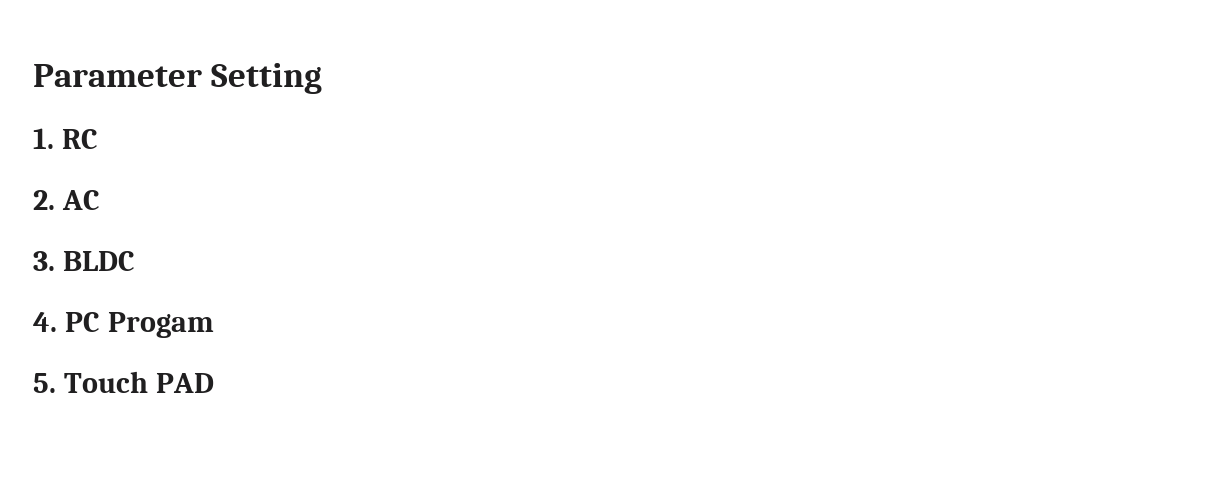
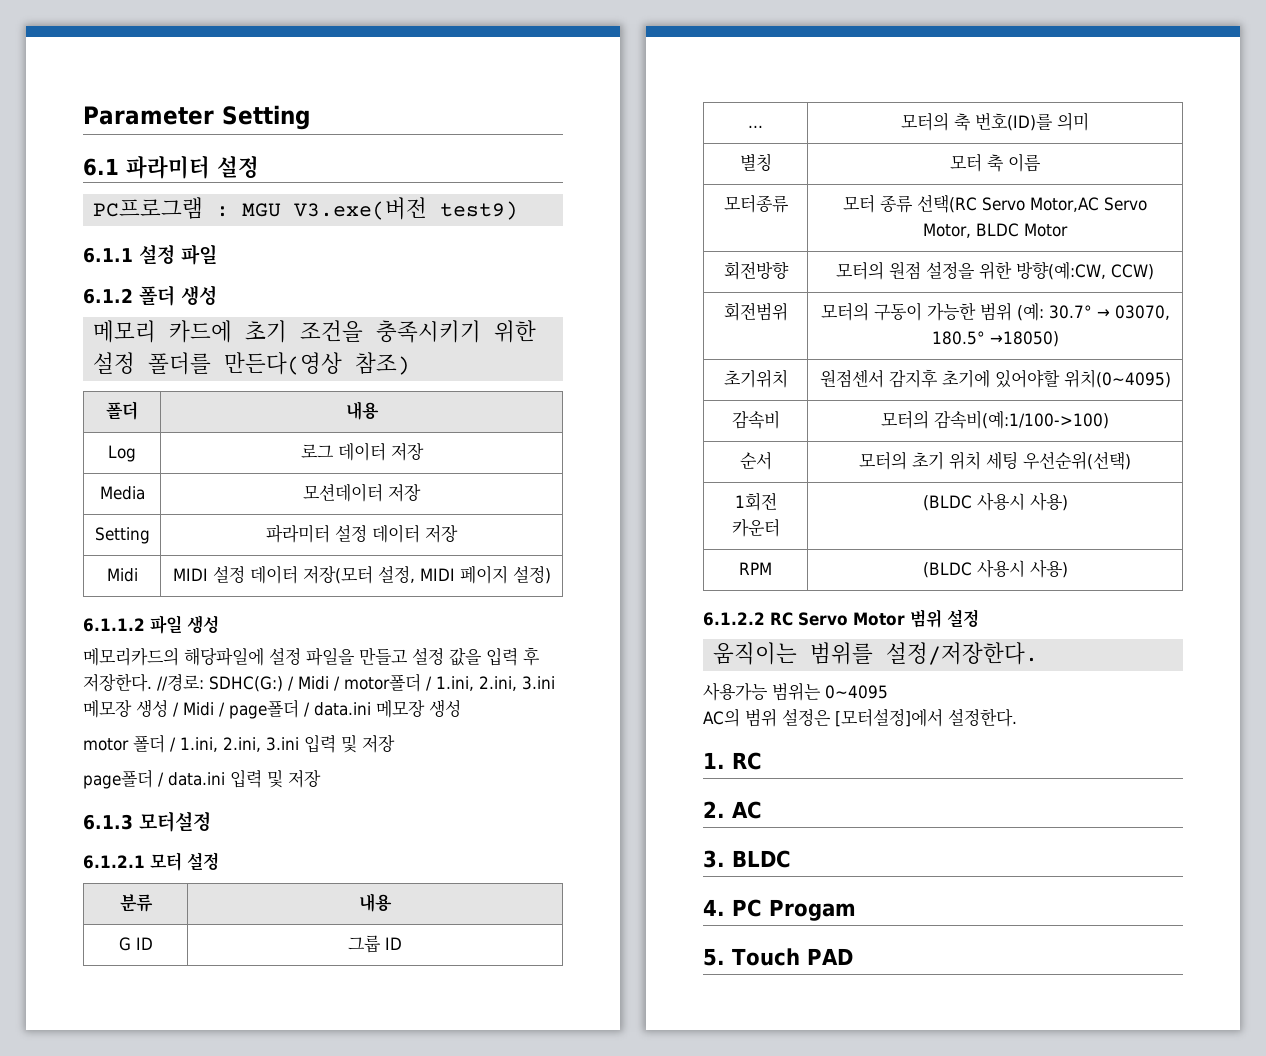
+ 6.1 파라미터 설정
+ PC프로그램 : MGU V3.exe(버전 test9)
+ 6.1.1 설정 파일
+ 6.1.2 폴더 생성
+ 메모리 카드에 초기 조건을 충족시키기 위한 설정 폴더를 만든다(영상 참조)
+ 폴더 | 내용
+ Log | 로그 데이터 저장
+ Media | 모션데이터 저장
+ Setting | 파라미터 설정 데이터 저장
+ Midi | MIDI 설정 데이터 저장(모터 설정, MIDI 페이지 설정)
+ 6.1.1.2 파일 생성
+ 메모리카드의 해당파일에 설정 파일을 만들고 설정 값을 입력 후 저장한다. //경로: SDHC(G:) / Midi / motor폴더 / 1.ini, 2.ini, 3.ini 메모장 생성 / Midi / page폴더 / data.ini 메모장 생성
+ motor 폴더 / 1.ini, 2.ini, 3.ini 입력 및 저장
+ page폴더 / data.ini 입력 및 저장
+ 6.1.3 모터설정
+ 6.1.2.1 모터 설정
+ 분류 | 내용
+ G ID | 그룹 ID
+ ... | 모터의 축 번호(ID)를 의미
+ 별칭 | 모터 축 이름
+ 모터종류 | 모터 종류 선택(RC Servo Motor,AC Servo Motor, BLDC Motor
+ 회전방향 | 모터의 원점 설정을 위한 방향(예:CW, CCW)
+ 회전범위 | 모터의 구동이 가능한 범위 (예: 30.7° → 03070, 180.5° →18050)
+ 초기위치 | 원점센서 감지후 초기에 있어야할 위치(0~4095)
+ 감속비 | 모터의 감속비(예:1/100->100)
+ 순서 | 모터의 초기 위치 세팅 우선순위(선택)
+ 1회전 카운터 | (BLDC 사용시 사용)
+ RPM | (BLDC 사용시 사용)
+ 6.1.2.2 RC Servo Motor 범위 설정
+ 움직이는 범위를 설정/저장한다.
+ 사용가능 범위는 0~4095
+ AC의 범위 설정은 [모터설정]에서 설정한다.

